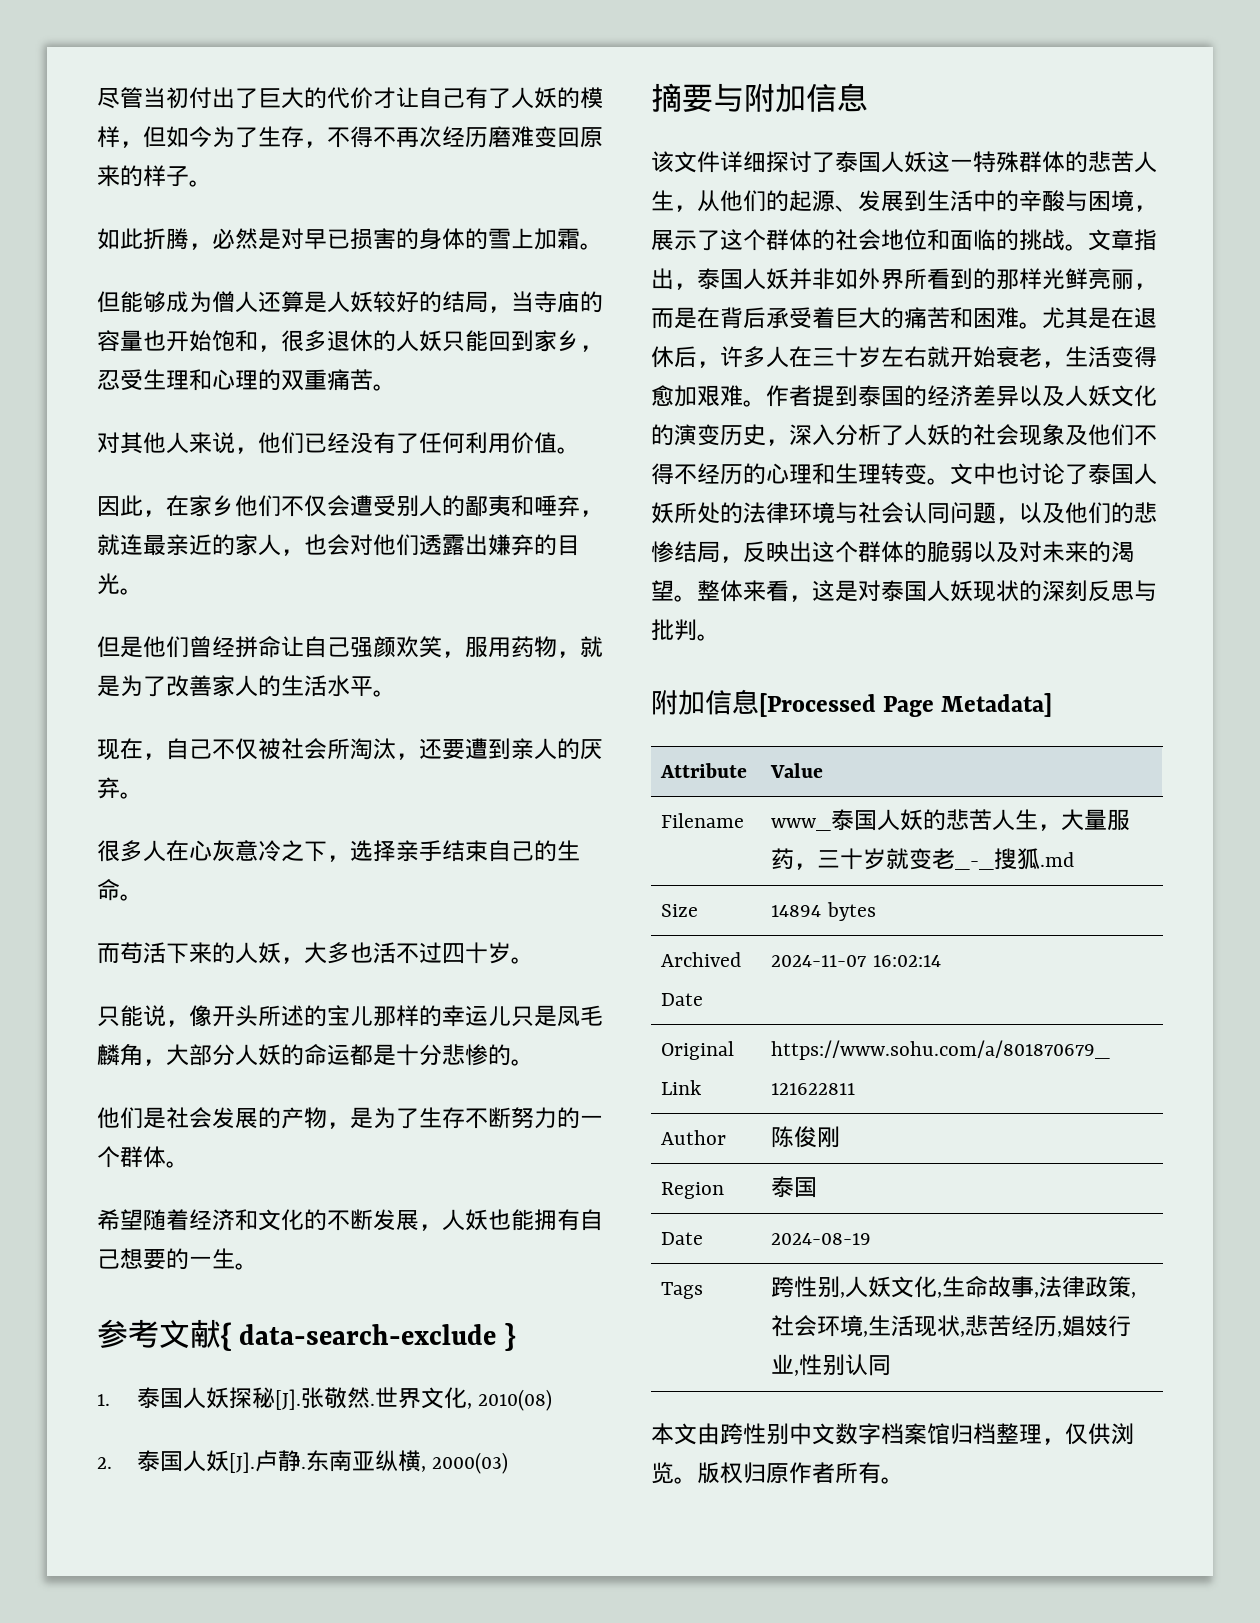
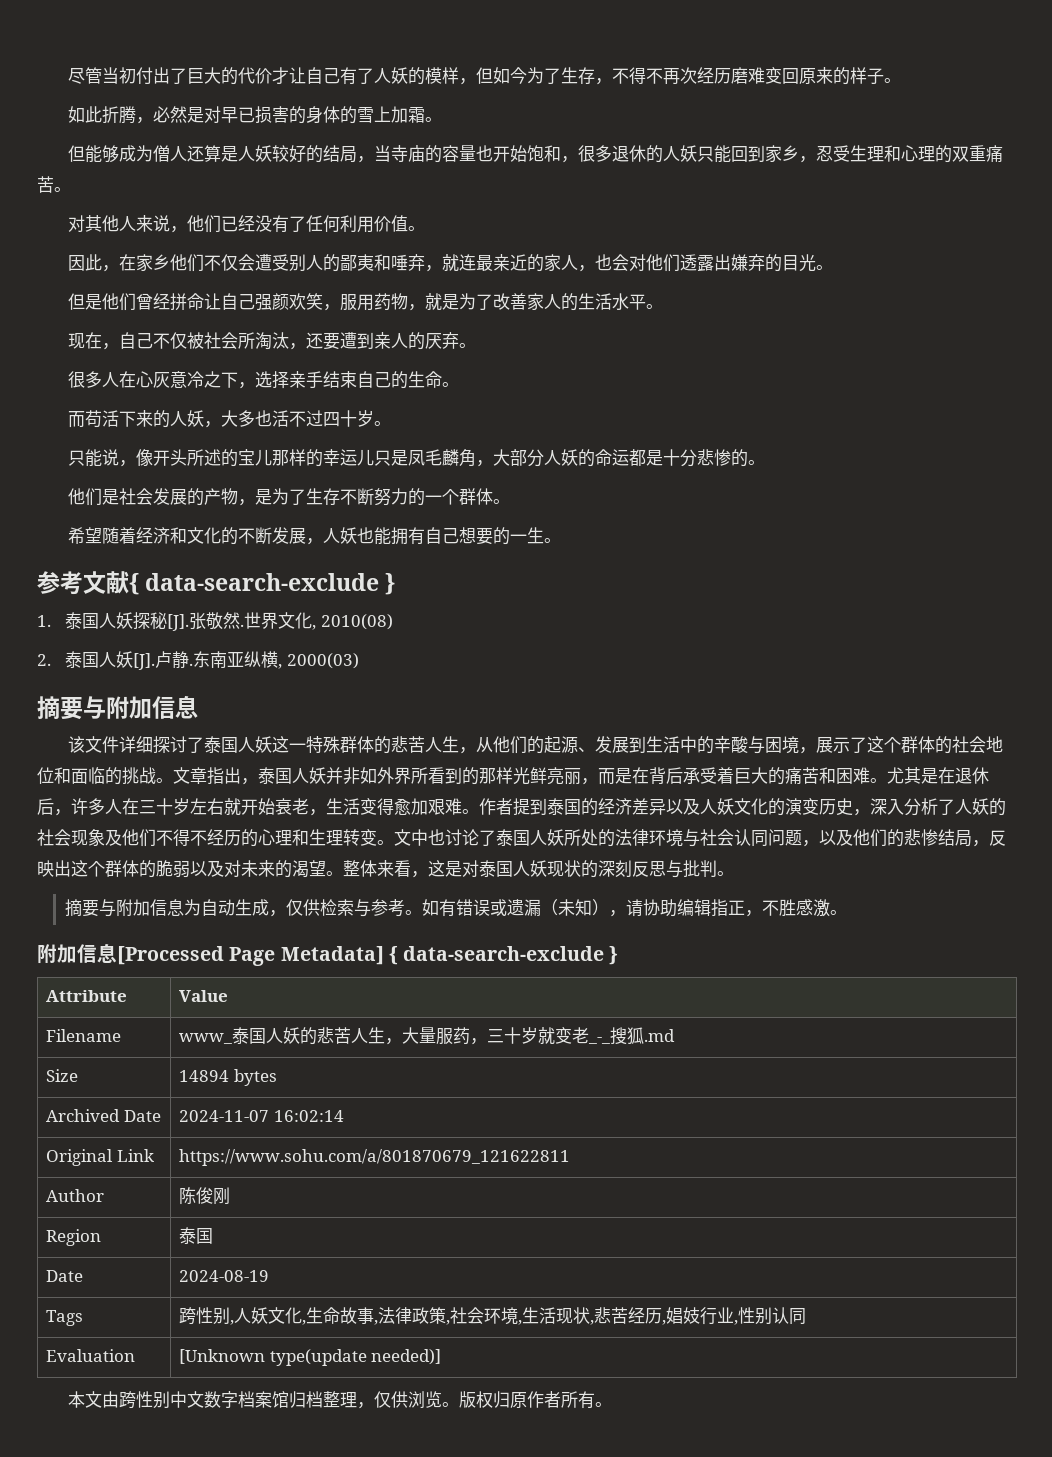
+ 摘要与附加信息为自动生成，仅供检索与参考。如有错误或遗漏（未知），请协助编辑指正，不胜感激。
- 附加信息[Processed Page Metadata]
+ 附加信息[Processed Page Metadata] { data-search-exclude }
+ Evaluation | [Unknown type(update needed)]

